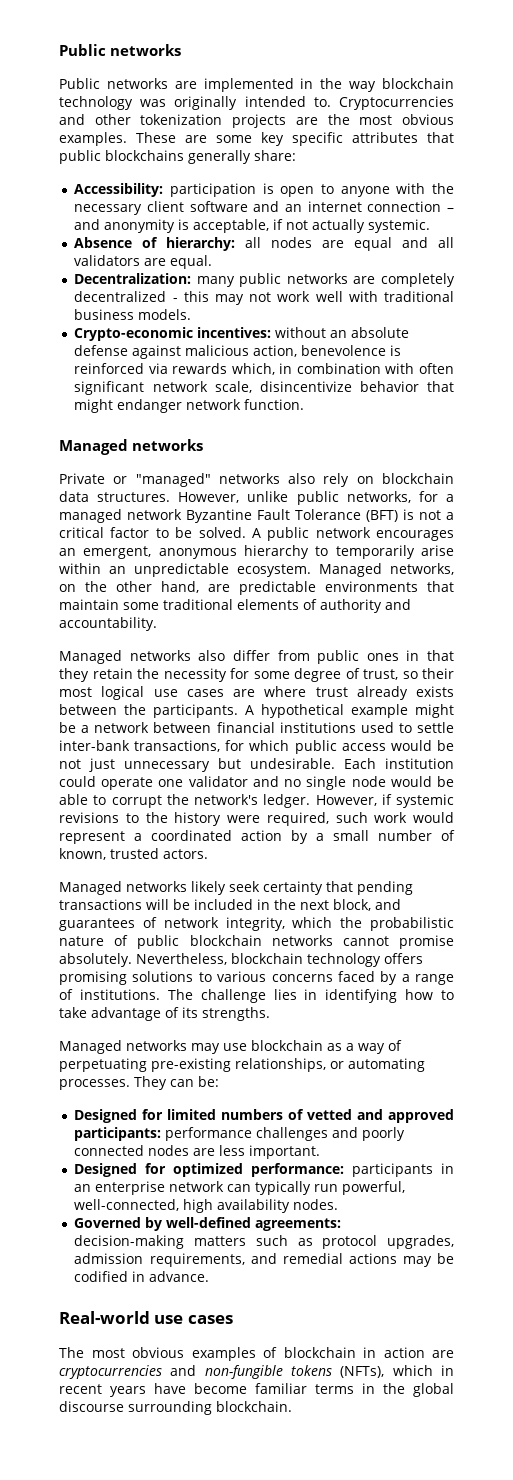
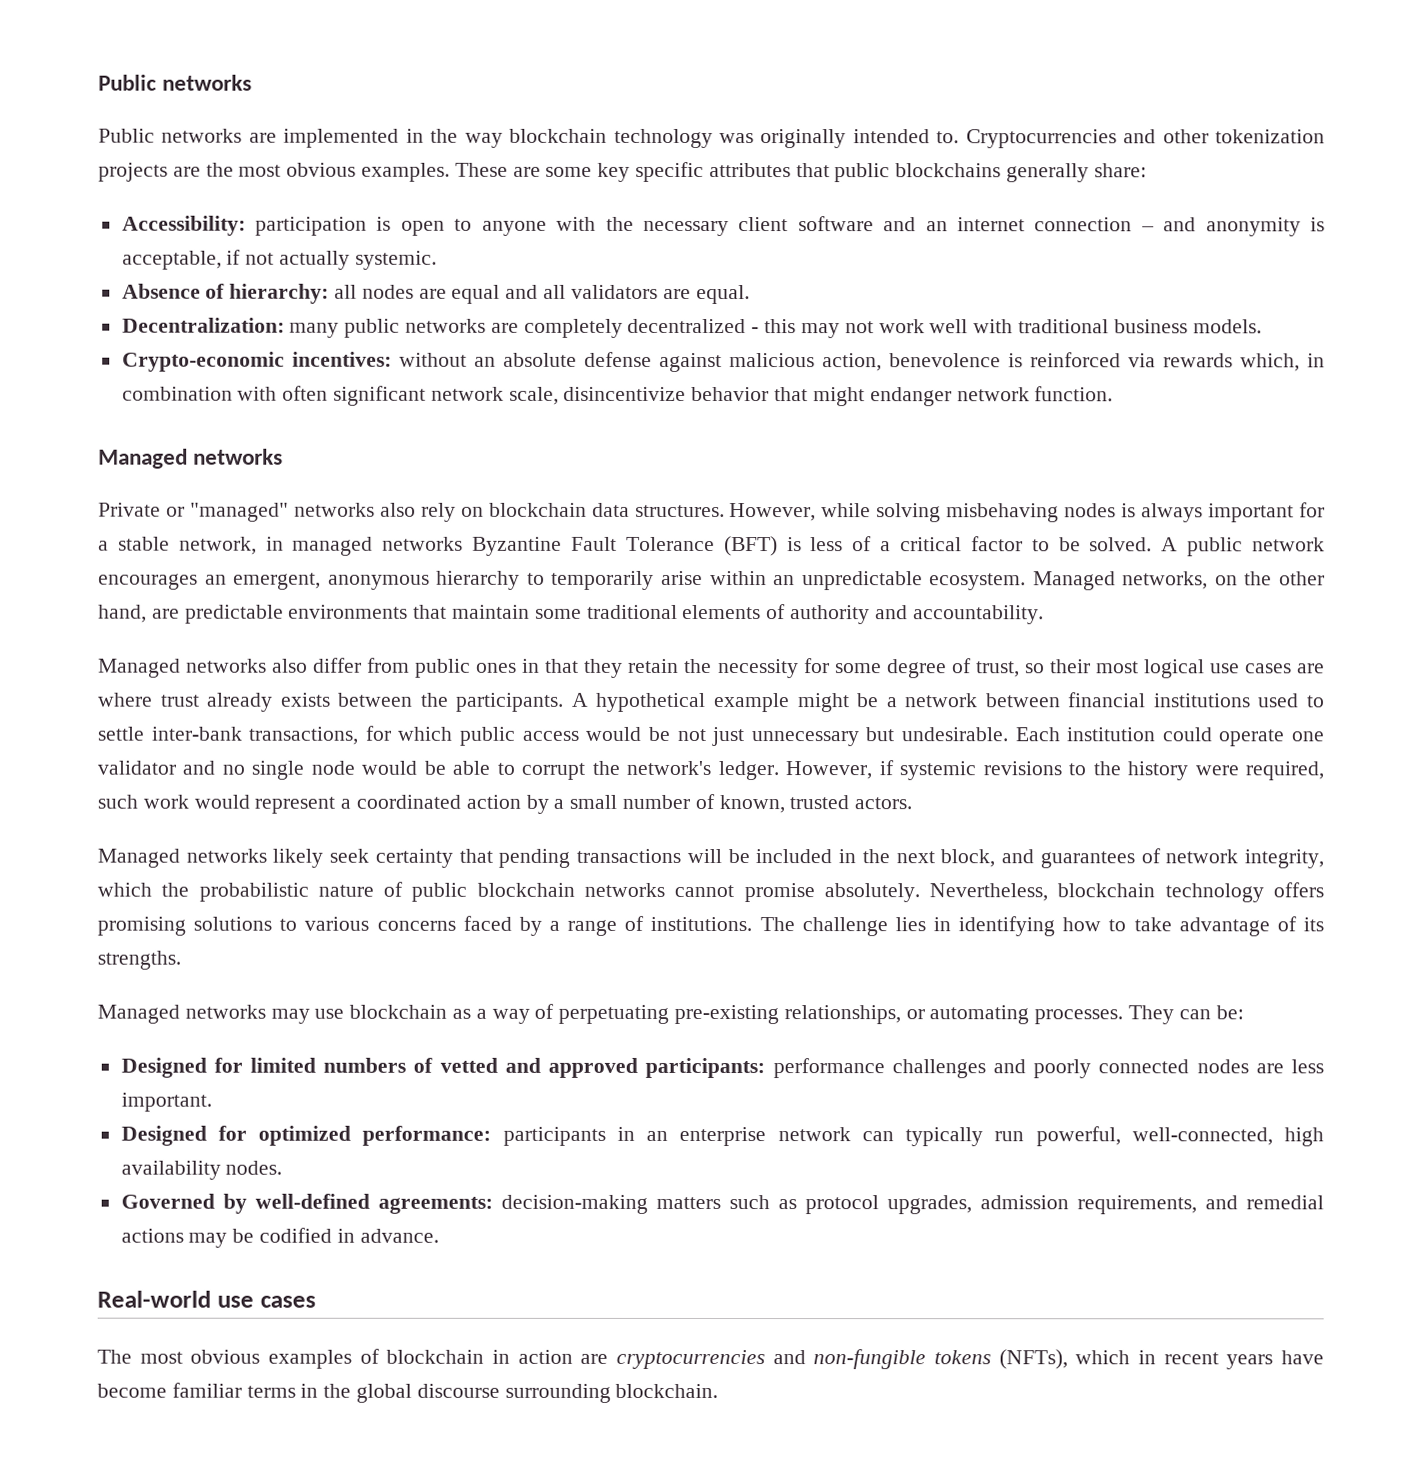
- However, unlike public networks, for a managed network Byzantine Fault Tolerance (BFT) is not a critical factor to be solved.
+ However, while solving misbehaving nodes is always important for a stable network, in managed networks Byzantine Fault Tolerance (BFT) is less of a critical factor to be solved.

